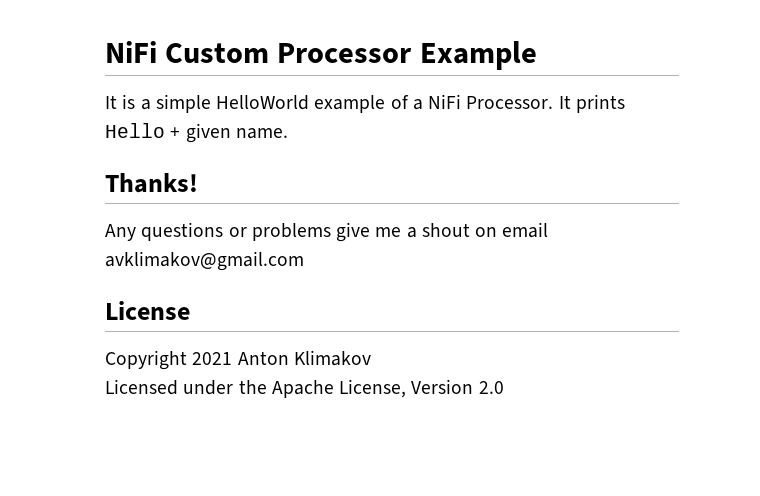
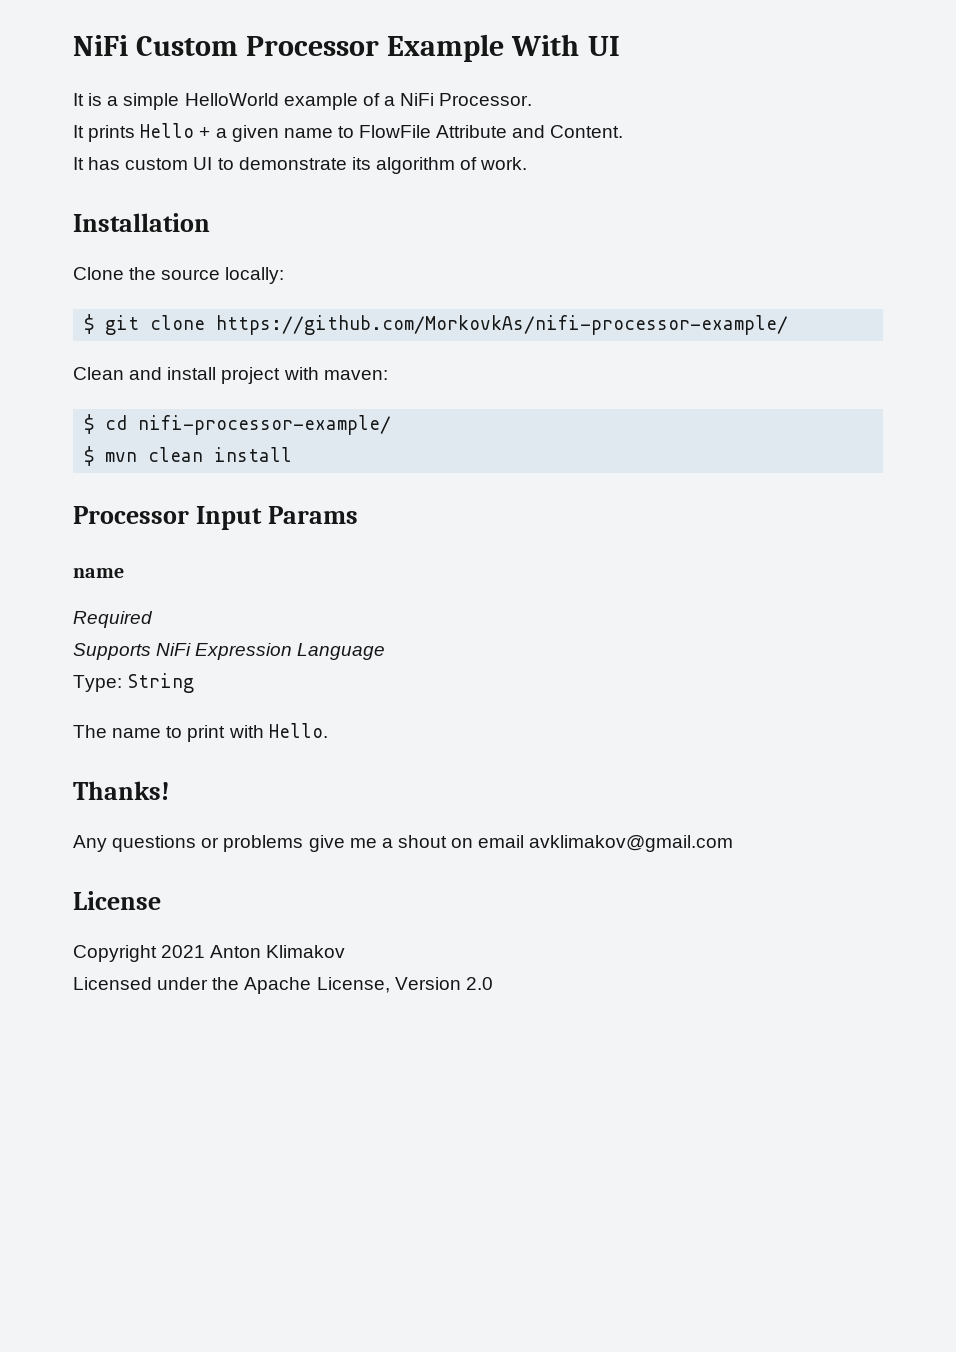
- NiFi Custom Processor Example
+ NiFi Custom Processor Example With UI
- It is a simple HelloWorld example of a NiFi Processor. It prints Hello + given name.
+ It is a simple HelloWorld example of a NiFi Processor.
+ It prints Hello + a given name to FlowFile Attribute and Content.
+ It has custom UI to demonstrate its algorithm of work.
+ Installation
+ Clone the source locally:
+ $ git clone https://github.com/MorkovkAs/nifi-processor-example/
+ Clean and install project with maven:
+ $ cd nifi-processor-example/
+ $ mvn clean install
+ Processor Input Params
+ name
+ Required
+ Supports NiFi Expression Language
+ Type: String
+ The name to print with Hello.

